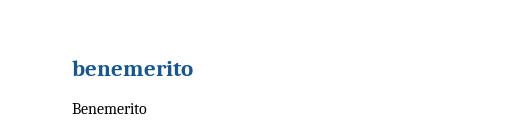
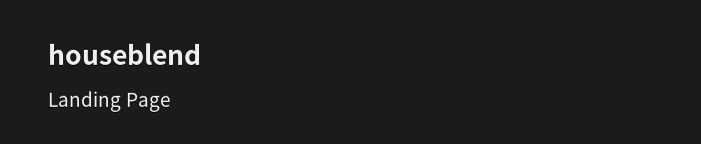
- benemerito
- Benemerito
+ houseblend
+ Landing Page

